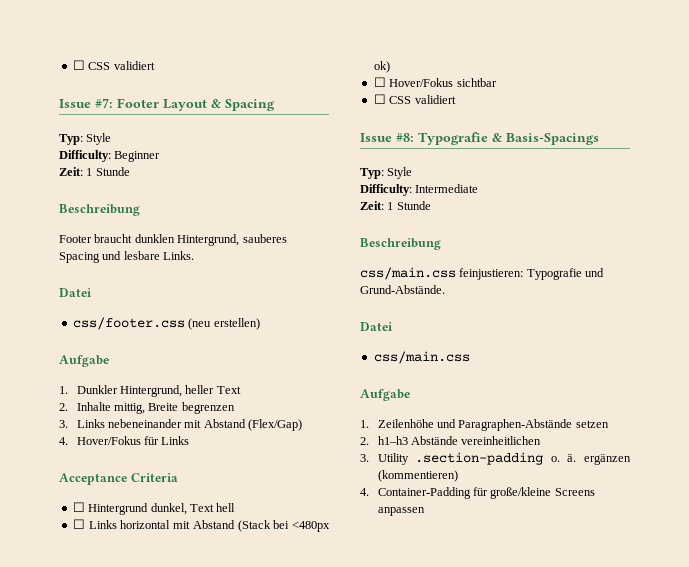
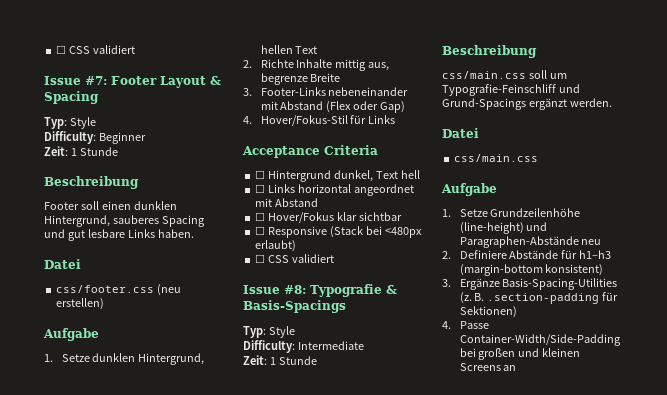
- Footer braucht dunklen Hintergrund, sauberes Spacing und lesbare Links.
+ Footer soll einen dunklen Hintergrund, sauberes Spacing und gut lesbare Links haben.
- 1. Dunkler Hintergrund, heller Text
- 2. Inhalte mittig, Breite begrenzen
- 3. Links nebeneinander mit Abstand (Flex/Gap)
- 4. Hover/Fokus für Links
+ 1. Setze dunklen Hintergrund, hellen Text
+ 2. Richte Inhalte mittig aus, begrenze Breite
+ 3. Footer-Links nebeneinander mit Abstand (Flex oder Gap)
+ 4. Hover/Fokus-Stil für Links
- ☐ Links horizontal mit Abstand (Stack bei <480px ok)
- ☐ Hover/Fokus sichtbar
+ ☐ Links horizontal angeordnet mit Abstand
+ ☐ Hover/Fokus klar sichtbar
+ ☐ Responsive (Stack bei <480px erlaubt)
- css/main.css feinjustieren: Typografie und Grund-Abstände.
+ css/main.css soll um Typografie-Feinschliff und Grund-Spacings ergänzt werden.
- 1. Zeilenhöhe und Paragraphen-Abstände setzen
- 2. h1–h3 Abstände vereinheitlichen
- 3. Utility .section-padding o. ä. ergänzen (kommentieren)
- 4. Container-Padding für große/kleine Screens anpassen
+ 1. Setze Grundzeilenhöhe (line-height) und Paragraphen-Abstände neu
+ 2. Definiere Abstände für h1–h3 (margin-bottom konsistent)
+ 3. Ergänze Basis-Spacing-Utilities (z. B. .section-padding für Sektionen)
+ 4. Passe Container-Width/Side-Padding bei großen und kleinen Screens an

